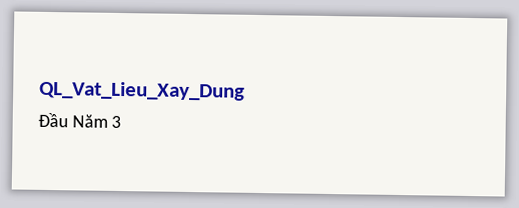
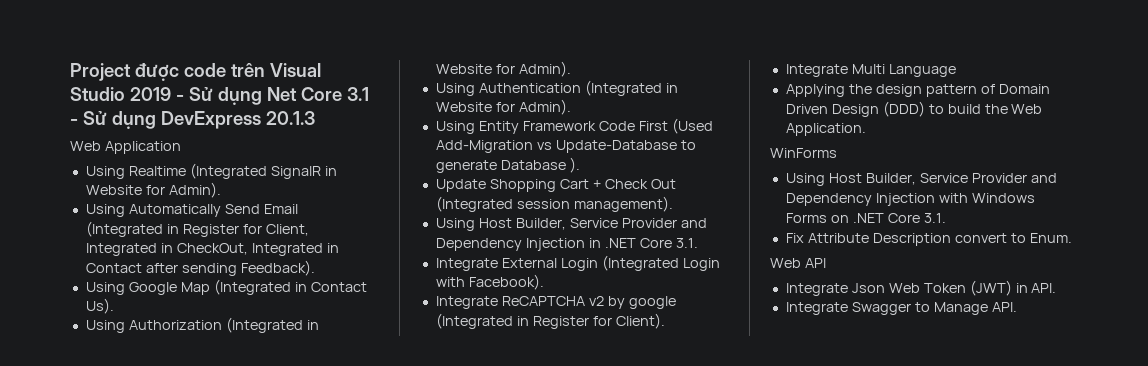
- QL_Vat_Lieu_Xay_Dung
- Đầu Năm 3
+ Project được code trên Visual Studio 2019 - Sử dụng Net Core 3.1 - Sử dụng DevExpress 20.1.3
+ Web Application
+ Using Realtime (Integrated SignalR in Website for Admin).
+ Using Automatically Send Email (Integrated in Register for Client, Integrated in CheckOut, Integrated in Contact after sending Feedback).
+ Using Google Map (Integrated in Contact Us).
+ Using Authorization (Integrated in Website for Admin).
+ Using Authentication (Integrated in Website for Admin).
+ Using Entity Framework Code First (Used Add-Migration vs Update-Database to generate Database ).
+ Update Shopping Cart + Check Out (Integrated session management).
+ Using Host Builder, Service Provider and Dependency Injection in .NET Core 3.1.
+ Integrate External Login (Integrated Login with Facebook).
+ Integrate ReCAPTCHA v2 by google (Integrated in Register for Client).
+ Integrate Multi Language
+ Applying the design pattern of Domain Driven Design (DDD) to build the Web Application.
+ WinForms
+ Using Host Builder, Service Provider and Dependency Injection with Windows Forms on .NET Core 3.1.
+ Fix Attribute Description convert to Enum.
+ Web API
+ Integrate Json Web Token (JWT) in API.
+ Integrate Swagger to Manage API.

